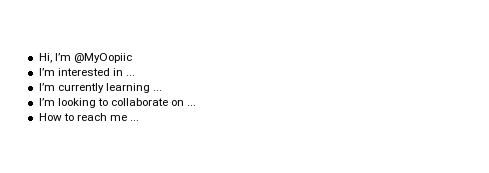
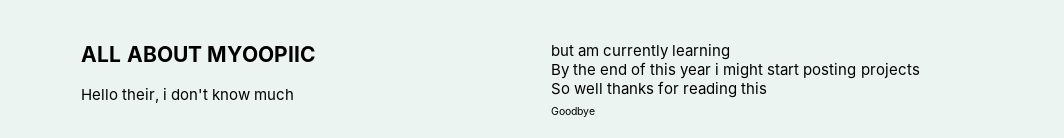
- Hi, I’m @MyOopiic
- I’m interested in ...
- I’m currently learning ...
- I’m looking to collaborate on ...
- How to reach me ...
+ ALL ABOUT MYOOPIIC
+ Hello their, i don't know much
+ but am currently learning
+ By the end of this year i might start posting projects
+ So well thanks for reading this
+ Goodbye

